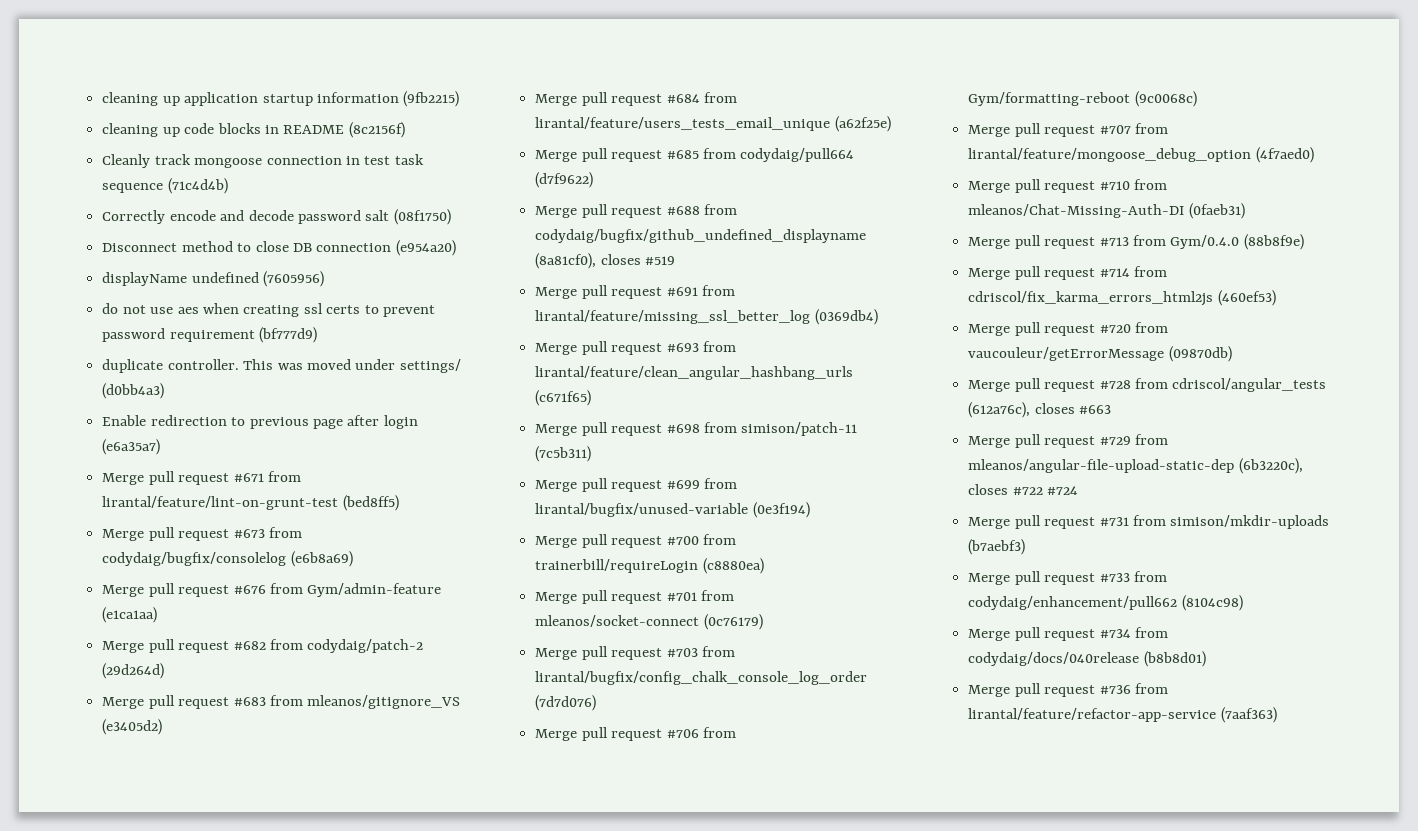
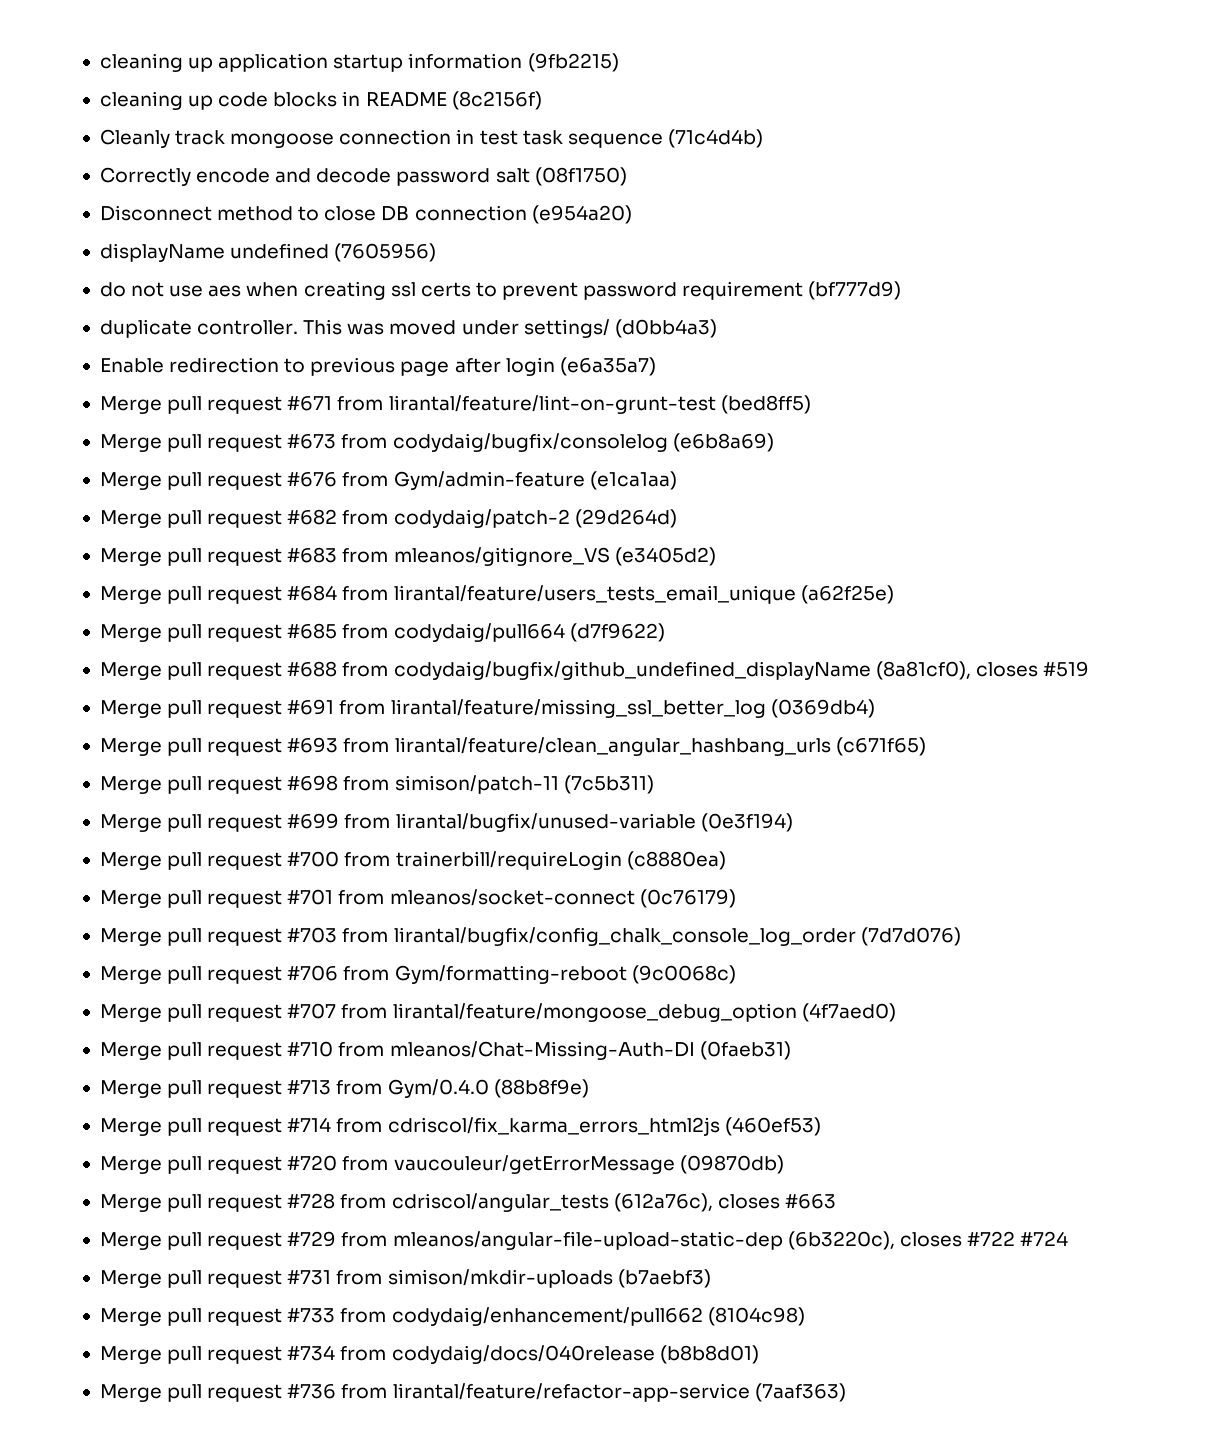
- Merge pull request #688 from codydaig/bugfix/github_undefined_displayname (8a81cf0), closes #519
+ Merge pull request #688 from codydaig/bugfix/github_undefined_displayName (8a81cf0), closes #519

